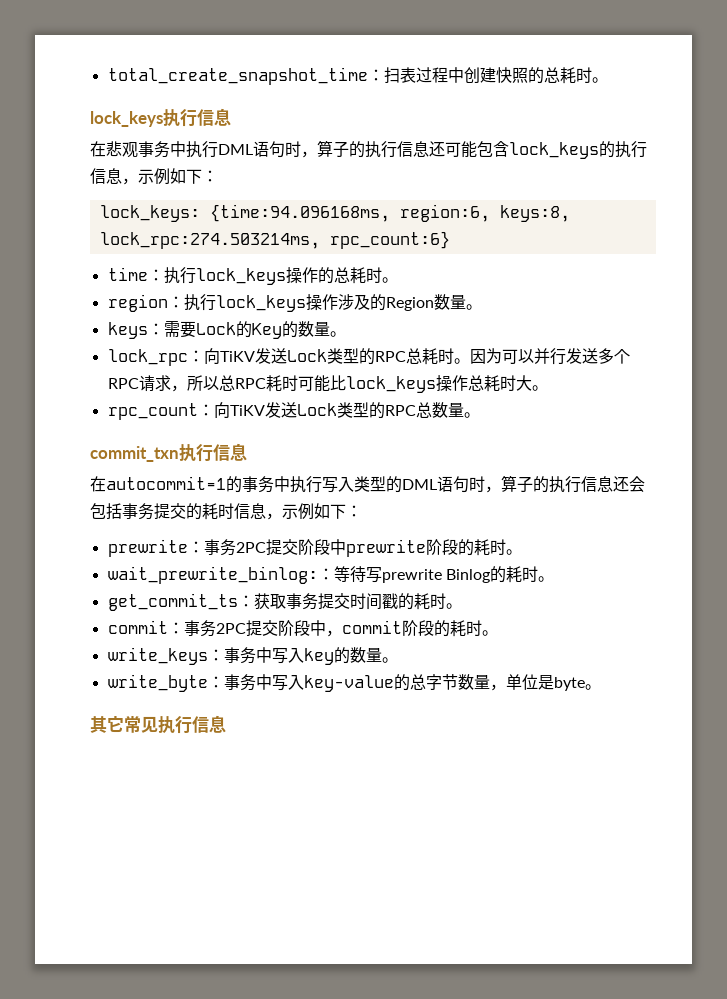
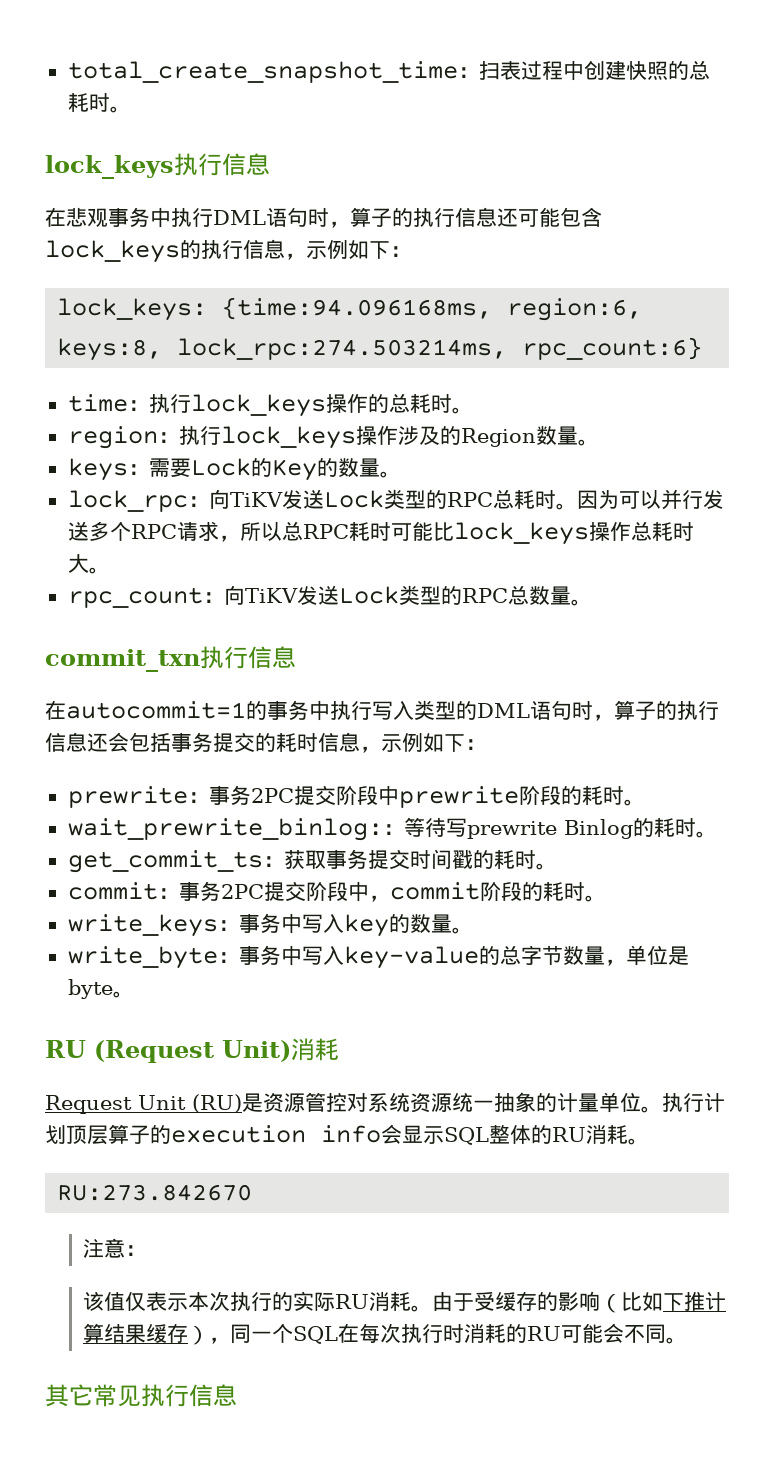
+ RU (Request Unit)消耗
+ Request Unit (RU)是资源管控对系统资源统一抽象的计量单位。执行计划顶层算子的execution info会显示SQL整体的RU消耗。
+ RU:273.842670
+ 注意：
+ 该值仅表示本次执行的实际RU消耗。由于受缓存的影响（比如下推计算结果缓存），同一个SQL在每次执行时消耗的RU可能会不同。

